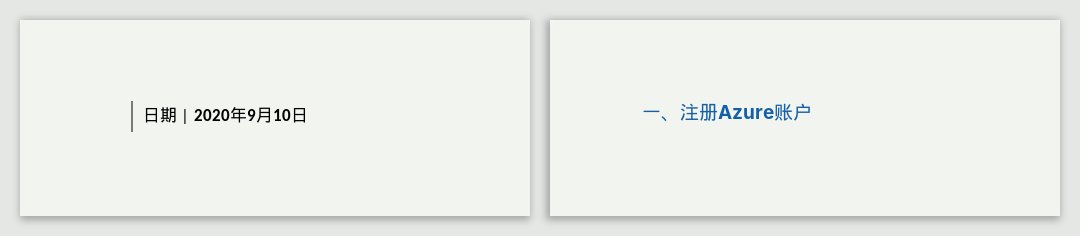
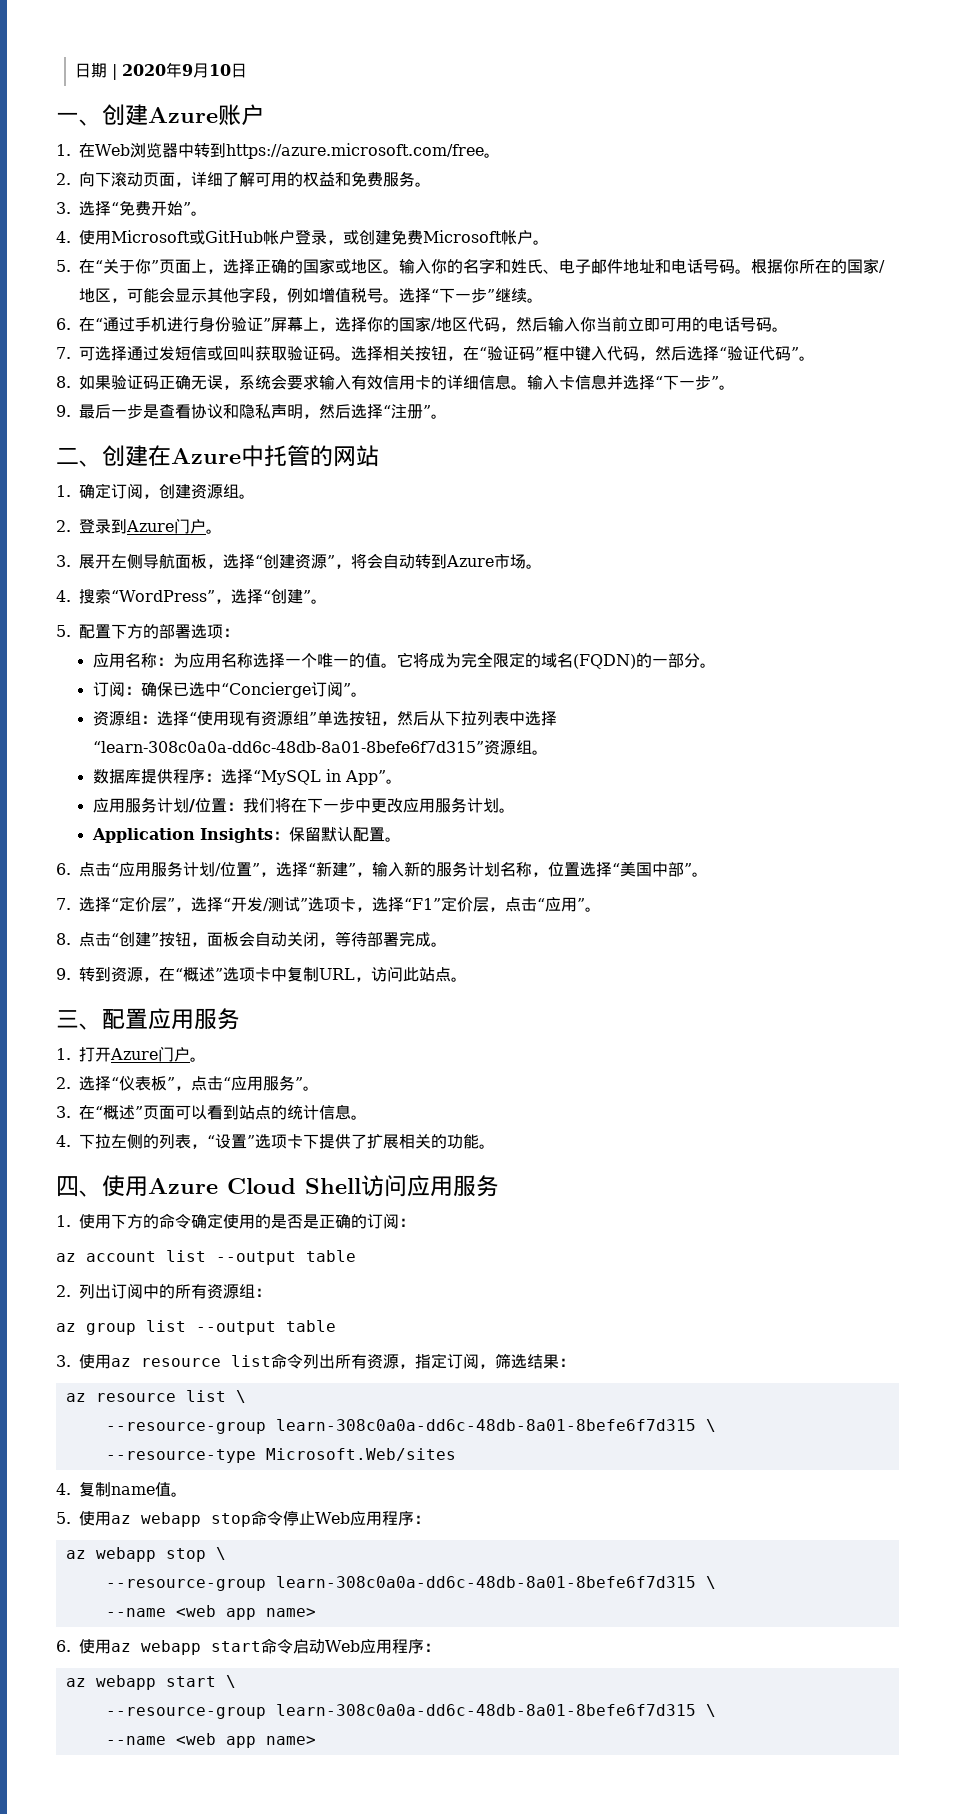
- 一、注册Azure账户
+ 一、创建Azure账户
+ 1.在Web浏览器中转到https://azure.microsoft.com/free。
+ 2.向下滚动页面，详细了解可用的权益和免费服务。
+ 3.选择“免费开始”。
+ 4.使用Microsoft或GitHub帐户登录，或创建免费Microsoft帐户。
+ 5.在“关于你”页面上，选择正确的国家或地区。输入你的名字和姓氏、电子邮件地址和电话号码。根据你所在的国家/地区，可能会显示其他字段，例如增值税号。选择“下一步”继续。
+ 6.在“通过手机进行身份验证”屏幕上，选择你的国家/地区代码，然后输入你当前立即可用的电话号码。
+ 7.可选择通过发短信或回叫获取验证码。选择相关按钮，在“验证码”框中键入代码，然后选择“验证代码”。
+ 8.如果验证码正确无误，系统会要求输入有效信用卡的详细信息。输入卡信息并选择“下一步”。
+ 9.最后一步是查看协议和隐私声明，然后选择“注册”。
+ 二、创建在Azure中托管的网站
+ 1.确定订阅，创建资源组。
+ 2.登录到Azure门户。
+ 3.展开左侧导航面板，选择“创建资源”，将会自动转到Azure市场。
+ 4.搜索“WordPress”，选择“创建”。
+ 5.配置下方的部署选项：
+ 应用名称：为应用名称选择一个唯一的值。它将成为完全限定的域名(FQDN)的一部分。
+ 订阅：确保已选中“Concierge订阅”。
+ 资源组：选择“使用现有资源组”单选按钮，然后从下拉列表中选择“learn-308c0a0a-dd6c-48db-8a01-8befe6f7d315”资源组。
+ 数据库提供程序：选择“MySQL in App”。
+ 应用服务计划/位置：我们将在下一步中更改应用服务计划。
+ Application Insights：保留默认配置。
+ 6.点击“应用服务计划/位置”，选择“新建”，输入新的服务计划名称，位置选择“美国中部”。
+ 7.选择“定价层”，选择“开发/测试”选项卡，选择“F1”定价层，点击“应用”。
+ 8.点击“创建”按钮，面板会自动关闭，等待部署完成。
+ 9.转到资源，在“概述”选项卡中复制URL，访问此站点。
+ 三、配置应用服务
+ 1.打开Azure门户。
+ 2.选择“仪表板”，点击“应用服务”。
+ 3.在“概述”页面可以看到站点的统计信息。
+ 4.下拉左侧的列表，“设置”选项卡下提供了扩展相关的功能。
+ 四、使用Azure Cloud Shell访问应用服务
+ 1.使用下方的命令确定使用的是否是正确的订阅：
+ az account list --output table
+ 2.列出订阅中的所有资源组：
+ az group list --output table
+ 3.使用az resource list命令列出所有资源，指定订阅，筛选结果：
+ az resource list \
+ --resource-group learn-308c0a0a-dd6c-48db-8a01-8befe6f7d315 \
+ --resource-type Microsoft.Web/sites
+ 4.复制name值。
+ 5.使用az webapp stop命令停止Web应用程序：
+ az webapp stop \
+ --resource-group learn-308c0a0a-dd6c-48db-8a01-8befe6f7d315 \
+ --name <web app name>
+ 6.使用az webapp start命令启动Web应用程序：
+ az webapp start \
+ --resource-group learn-308c0a0a-dd6c-48db-8a01-8befe6f7d315 \
+ --name <web app name>

